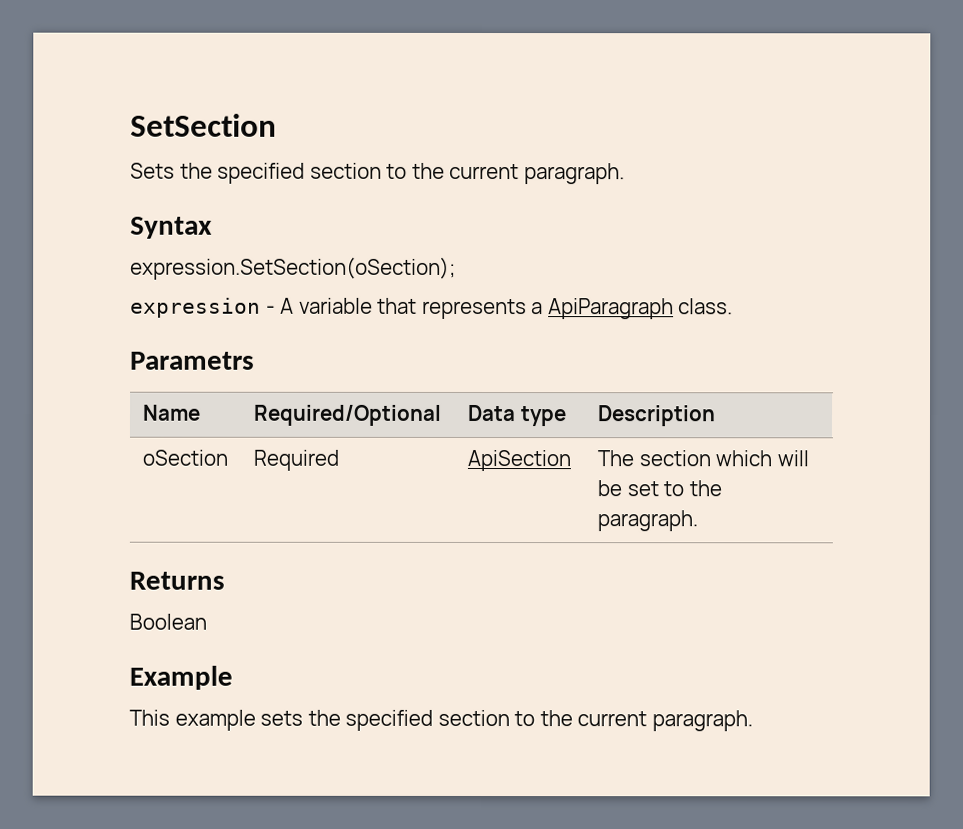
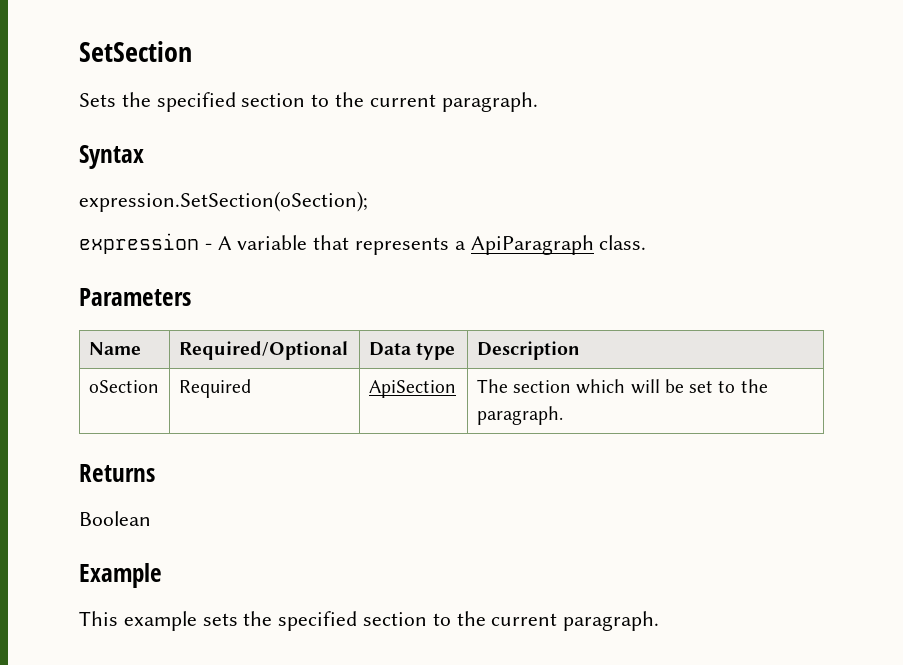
- Parametrs
+ Parameters

